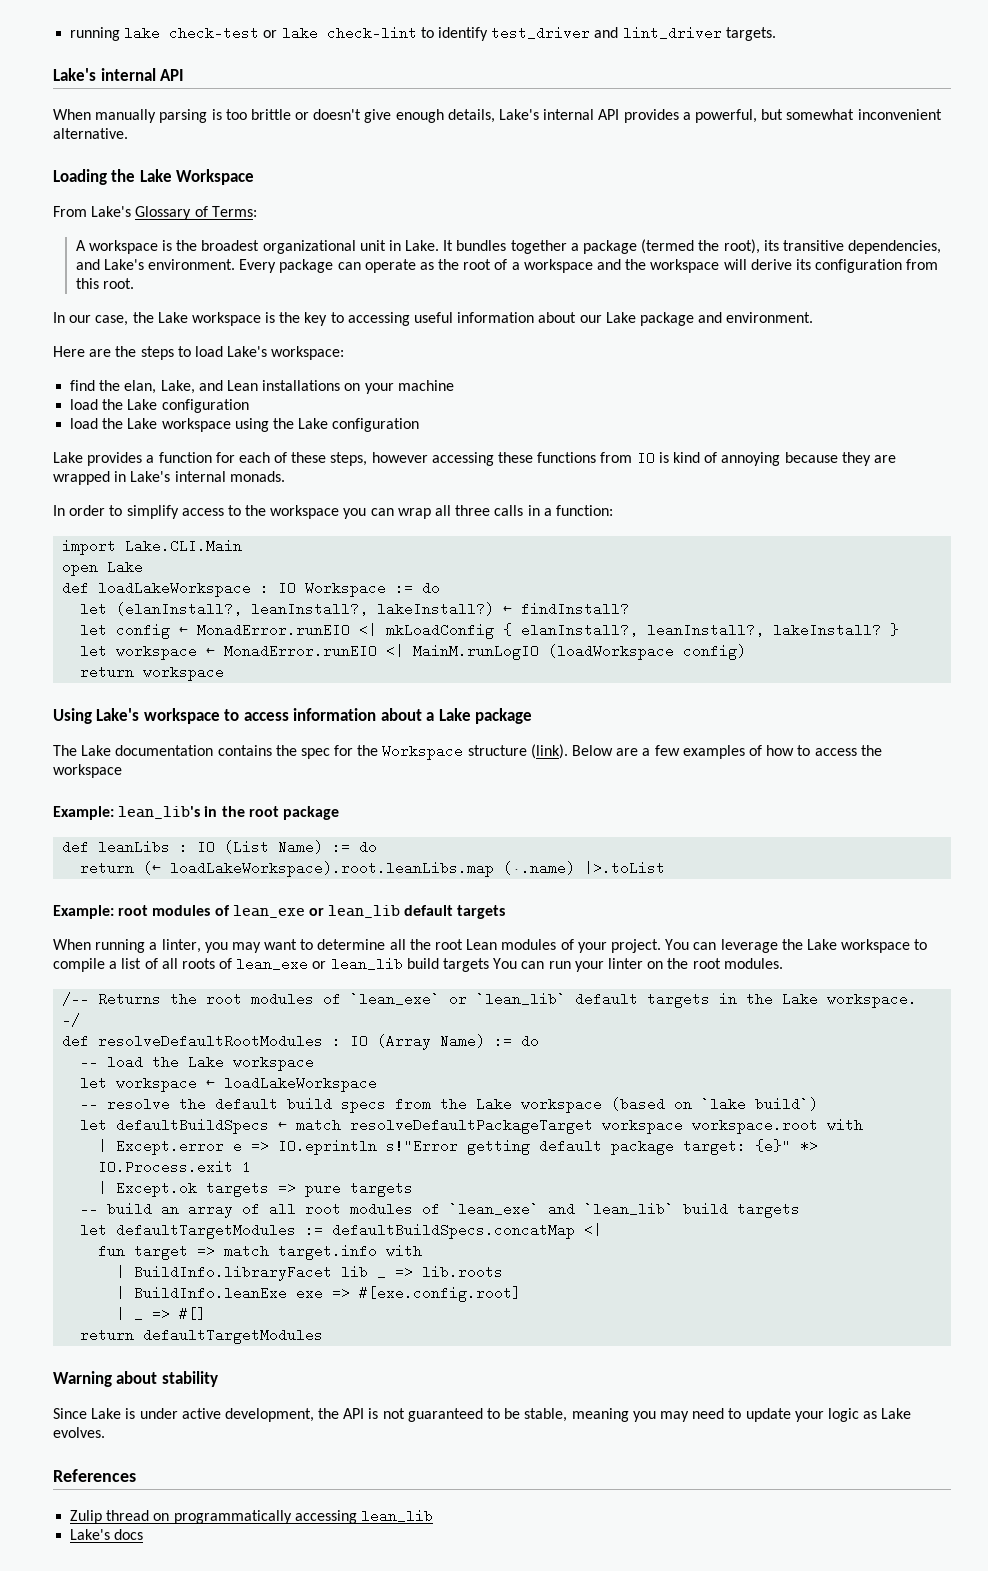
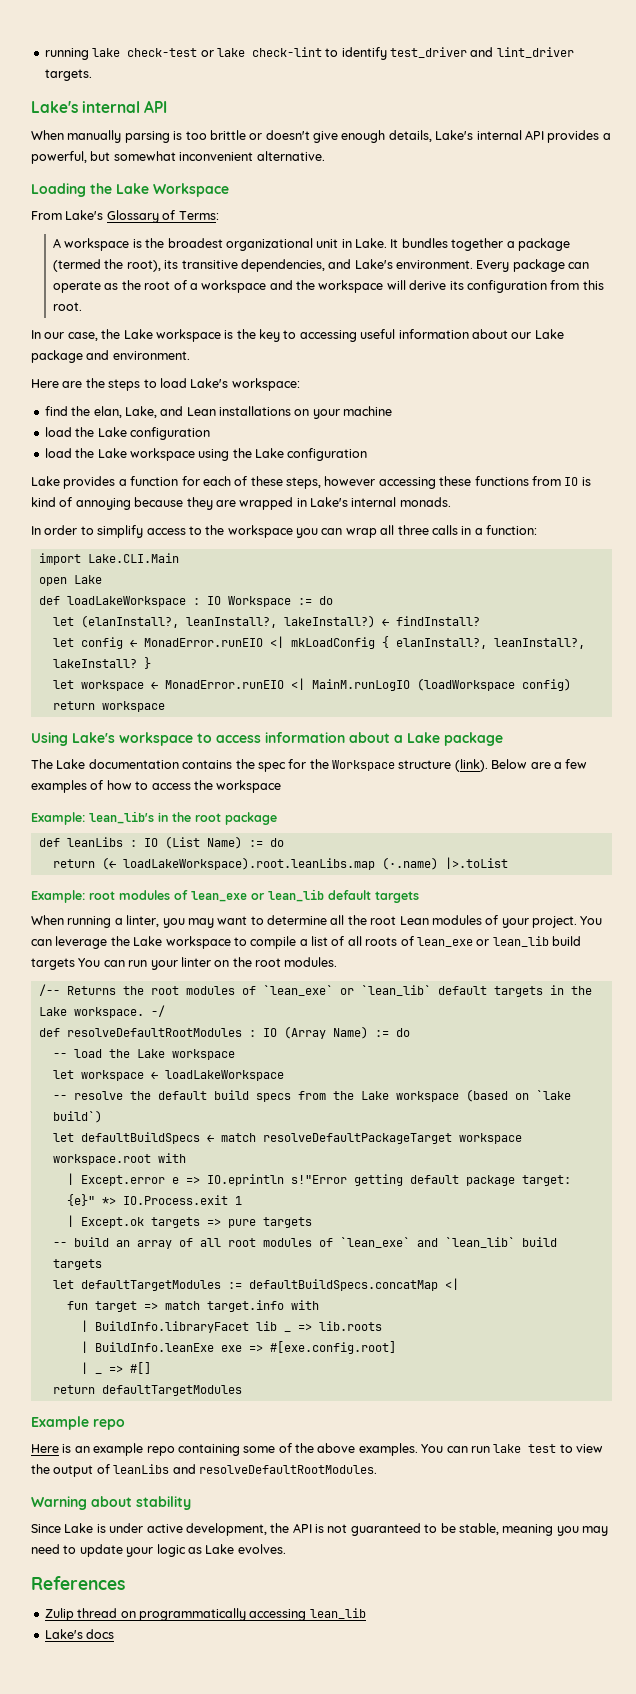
+ Example repo
+ Here is an example repo containing some of the above examples. You can run lake test to view the output of leanLibs and resolveDefaultRootModules.

